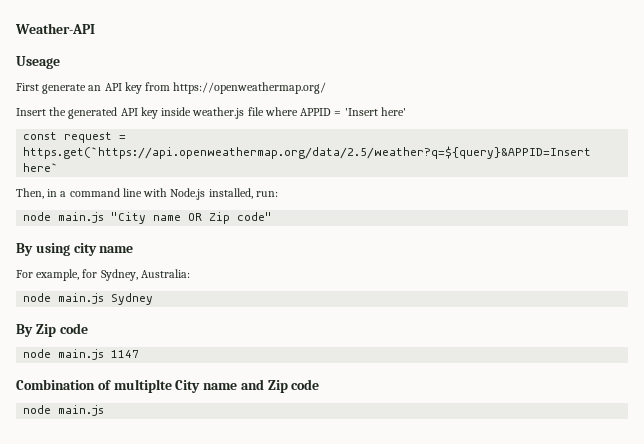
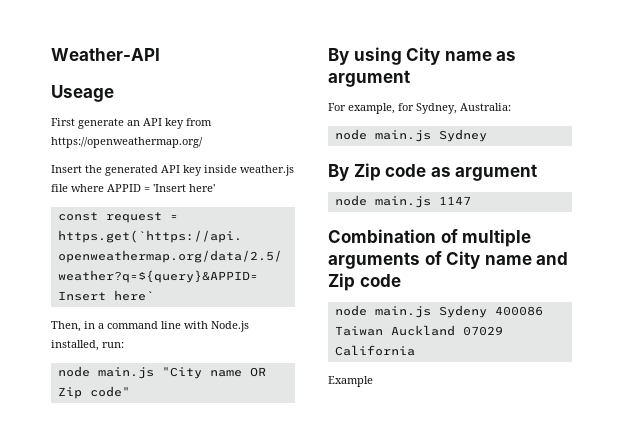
- By using city name
+ By using City name as argument
- By Zip code
+ By Zip code as argument
- Combination of multiplte City name and Zip code
- node main.js
+ Combination of multiple arguments of City name and Zip code
+ node main.js Sydeny 400086 Taiwan Auckland 07029 California
+ Example

